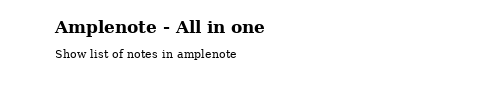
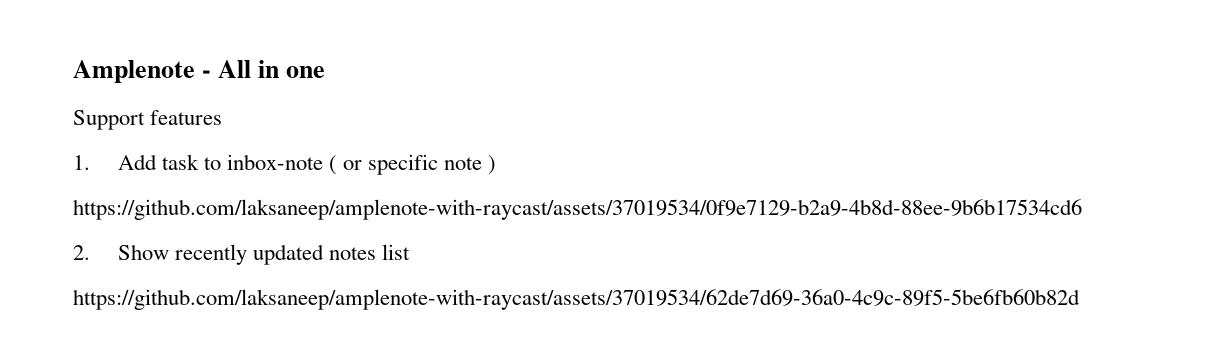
- Show list of notes in amplenote
+ Support features
+ 1. Add task to inbox-note ( or specific note )
+ https://github.com/laksaneep/amplenote-with-raycast/assets/37019534/0f9e7129-b2a9-4b8d-88ee-9b6b17534cd6
+ 2. Show recently updated notes list
+ https://github.com/laksaneep/amplenote-with-raycast/assets/37019534/62de7d69-36a0-4c9c-89f5-5be6fb60b82d

